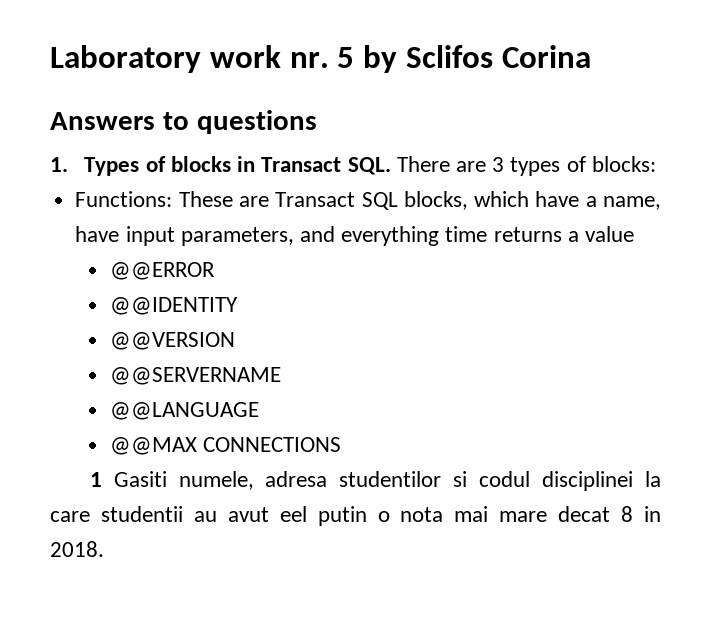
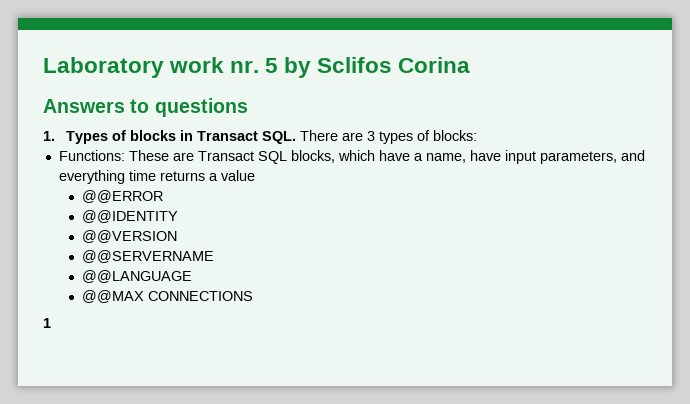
- 1 Gasiti numele, adresa studentilor si codul disciplinei la care studentii au avut eel putin o nota mai mare decat 8 in 2018.
+ 1

